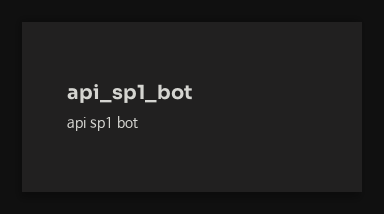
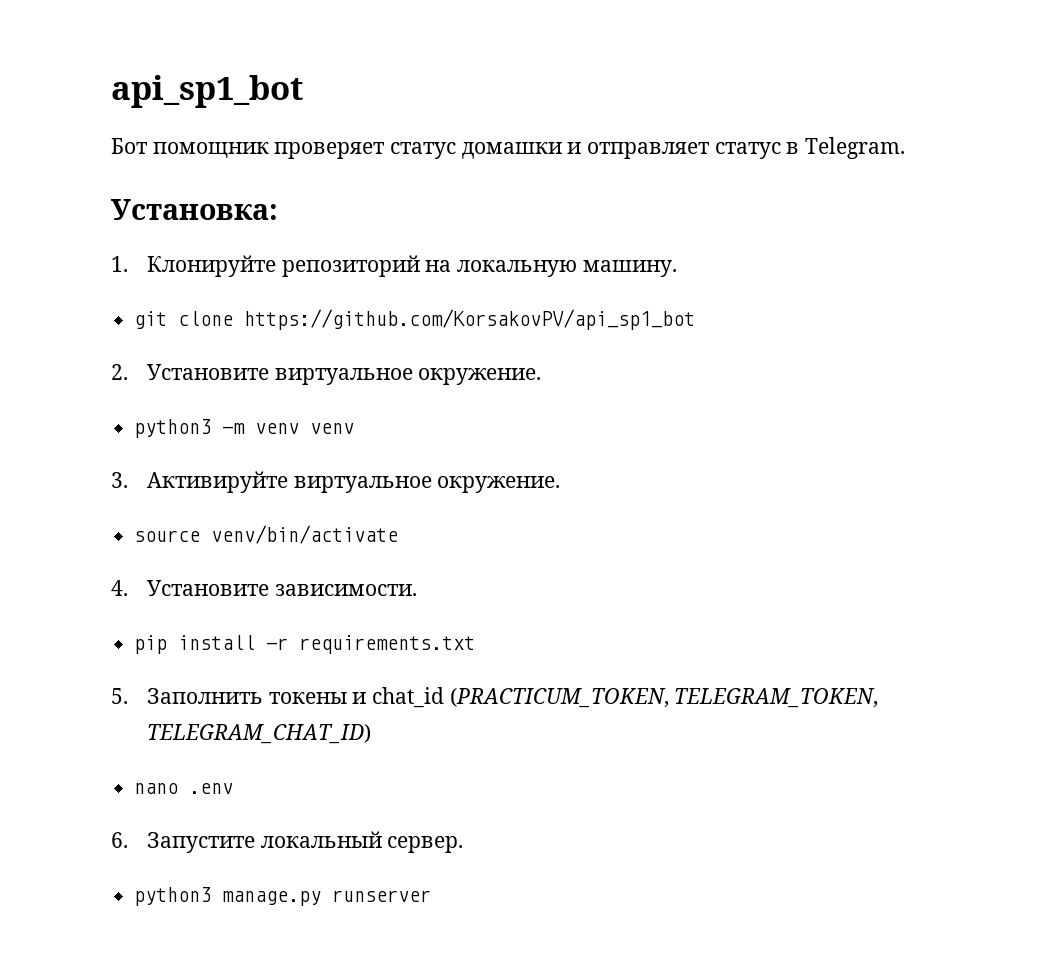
- api sp1 bot
+ Бот помощник проверяет статус домашки и отправляет статус в Telegram.
+ Установка:
+ 1. Клонируйте репозиторий на локальную машину.
+ git clone https://github.com/KorsakovPV/api_sp1_bot
+ 2. Установите виртуальное окружение.
+ python3 -m venv venv
+ 3. Активируйте виртуальное окружение.
+ source venv/bin/activate
+ 4. Установите зависимости.
+ pip install -r requirements.txt
+ 5. Заполнить токены и chat_id (PRACTICUM_TOKEN, TELEGRAM_TOKEN, TELEGRAM_CHAT_ID)
+ nano .env
+ 6. Запустите локальный сервер.
+ python3 manage.py runserver

